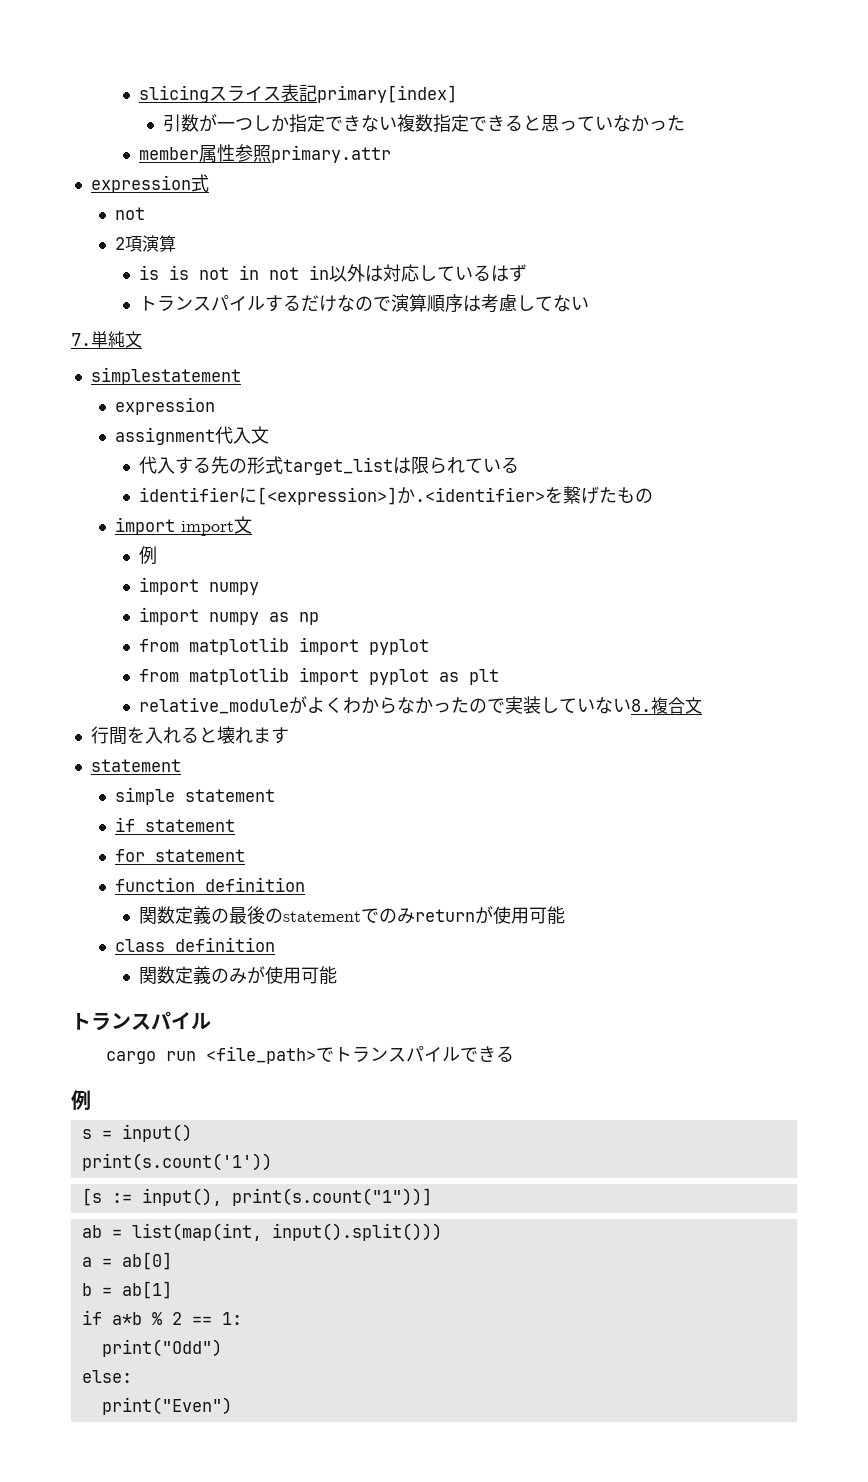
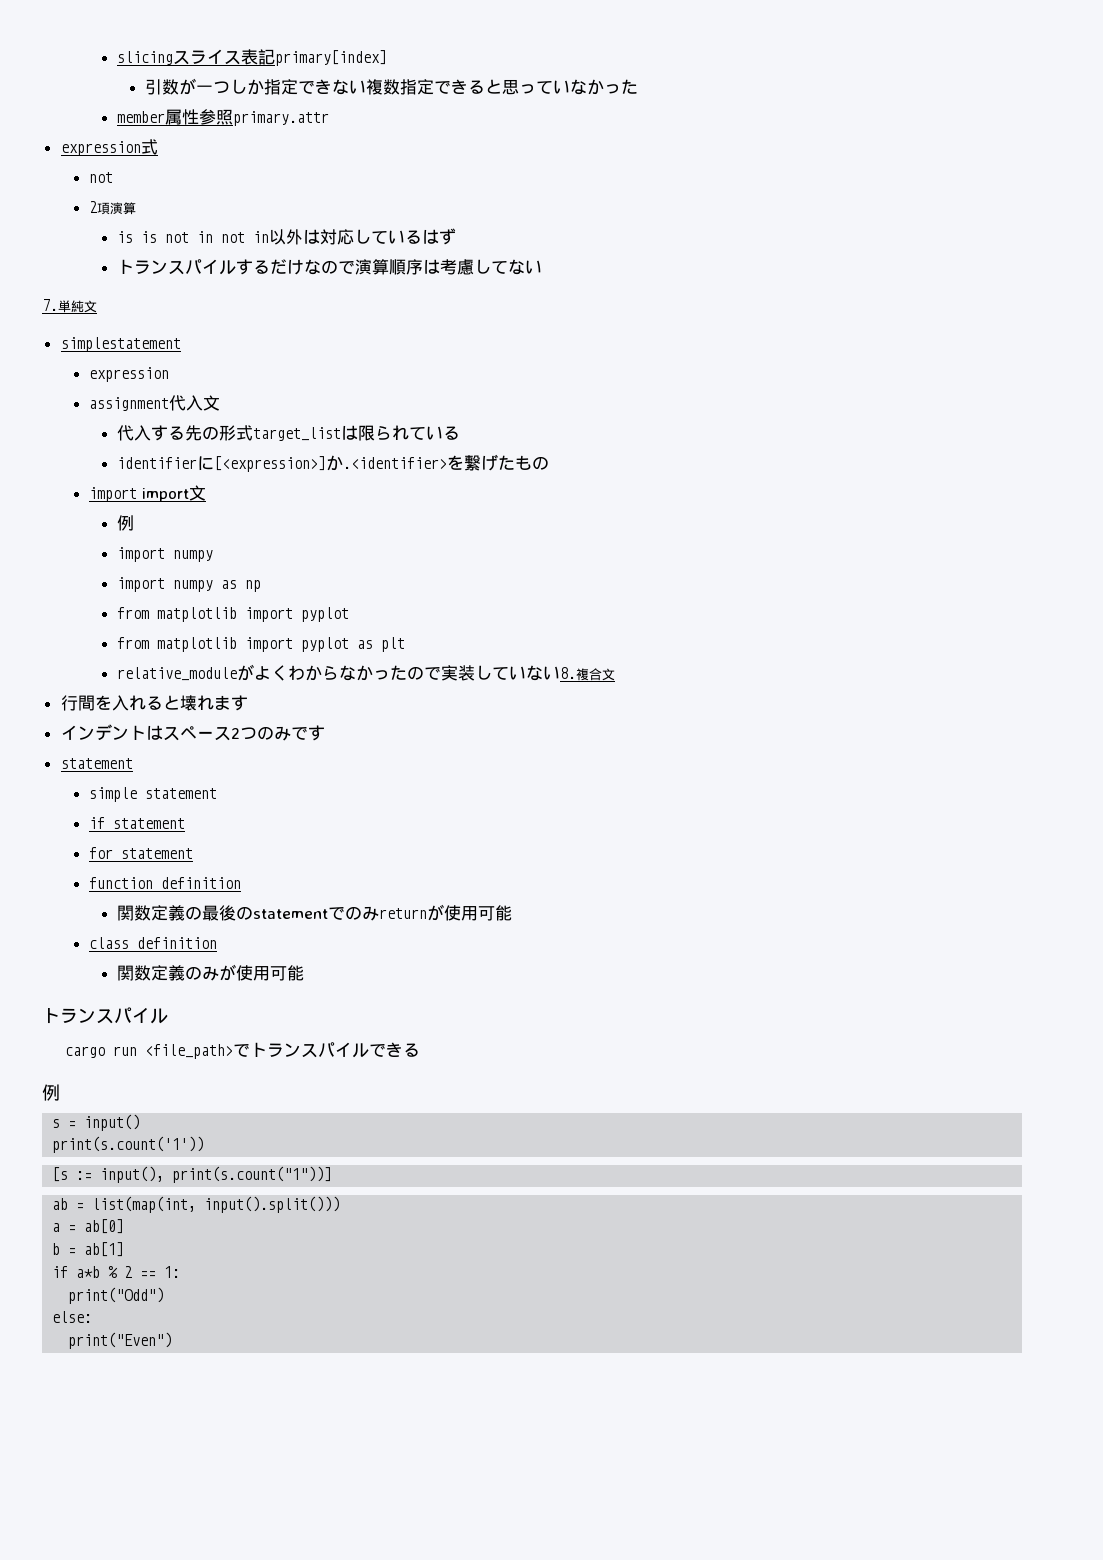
+ インデントはスペース2つのみです

